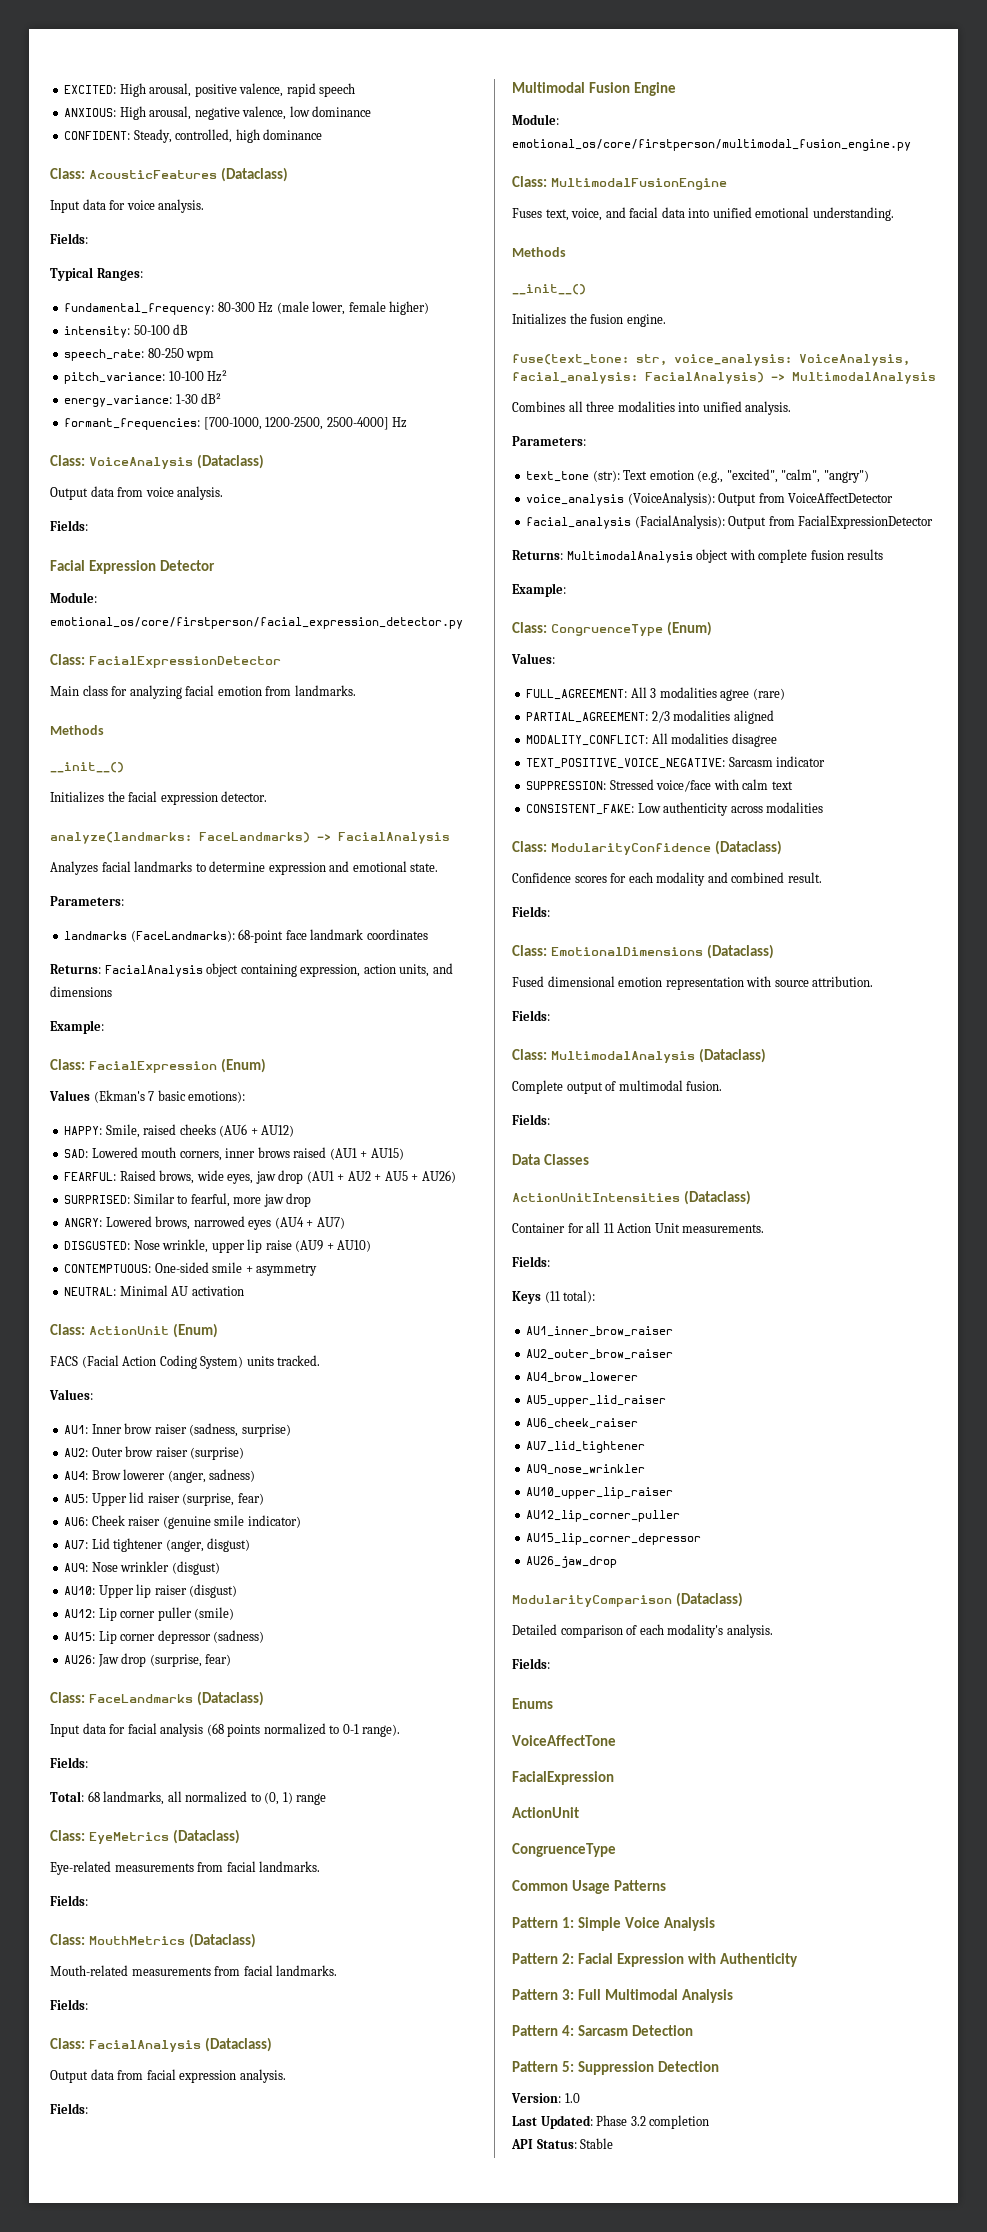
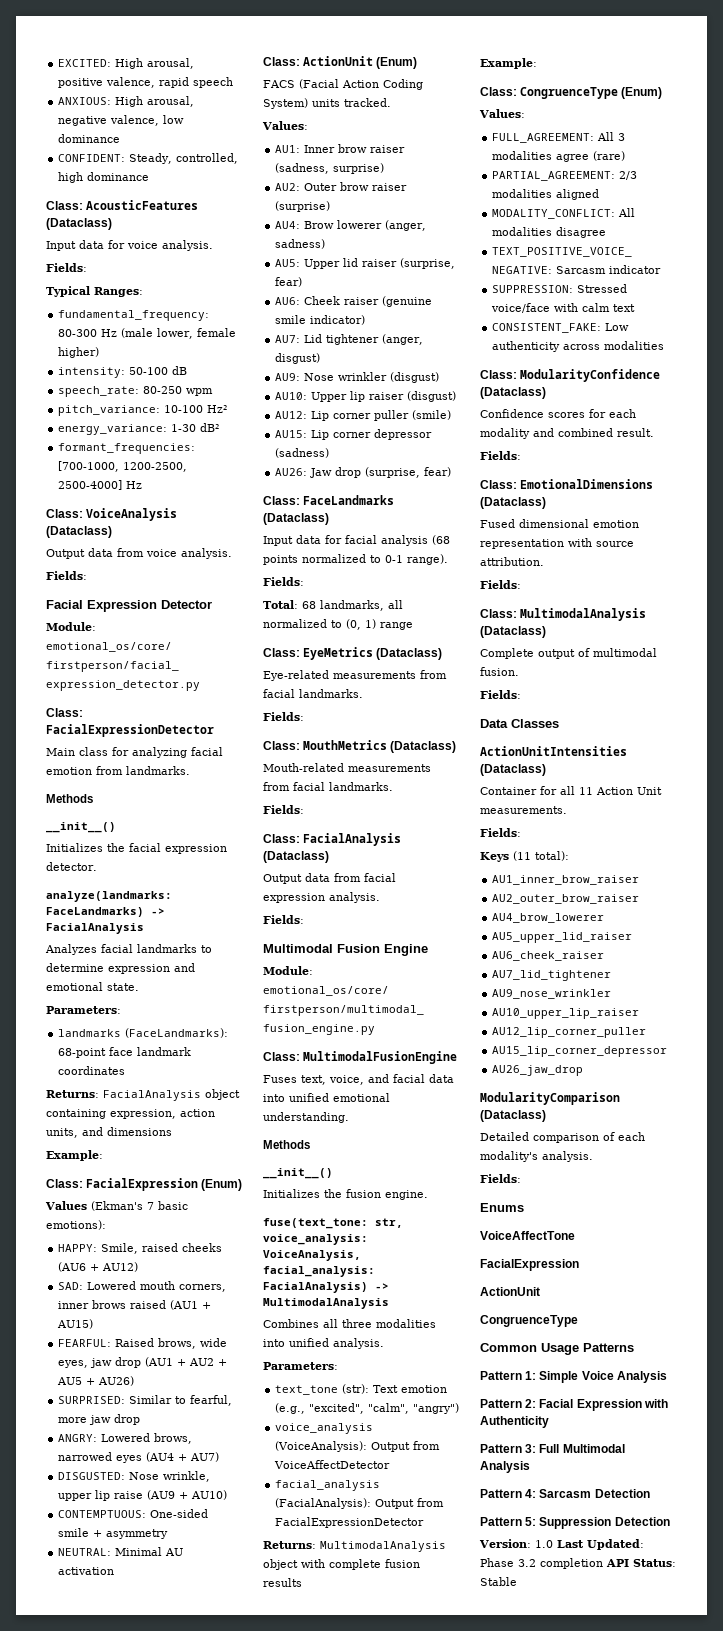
- Version: 1.0
- Last Updated: Phase 3.2 completion
- API Status: Stable
+ Version: 1.0 Last Updated: Phase 3.2 completion API Status: Stable

